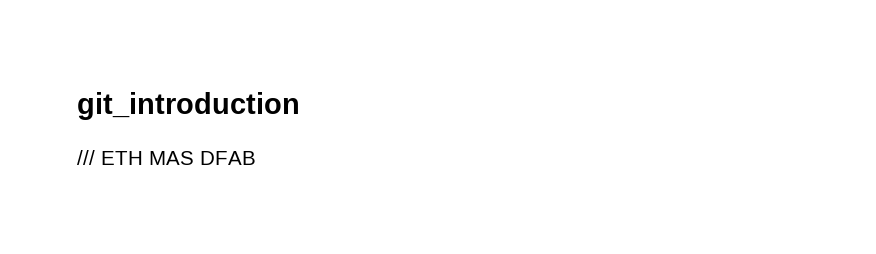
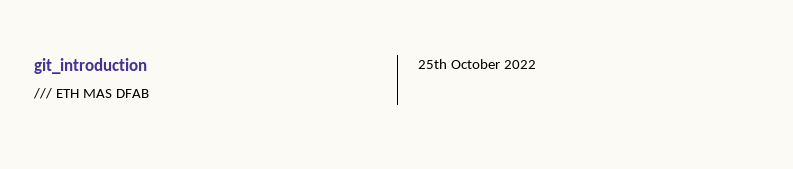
+ 25th October 2022

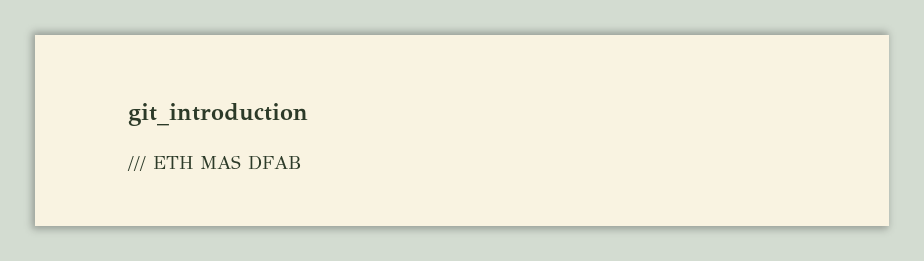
- 25th October 2022

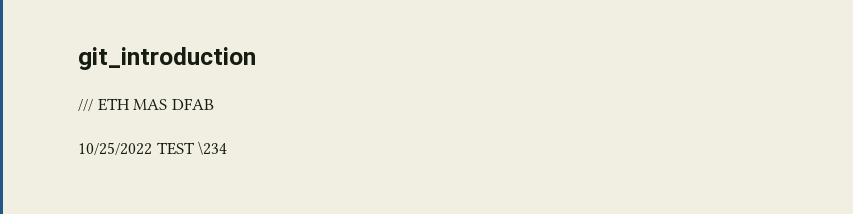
+ 10/25/2022 TEST \234

